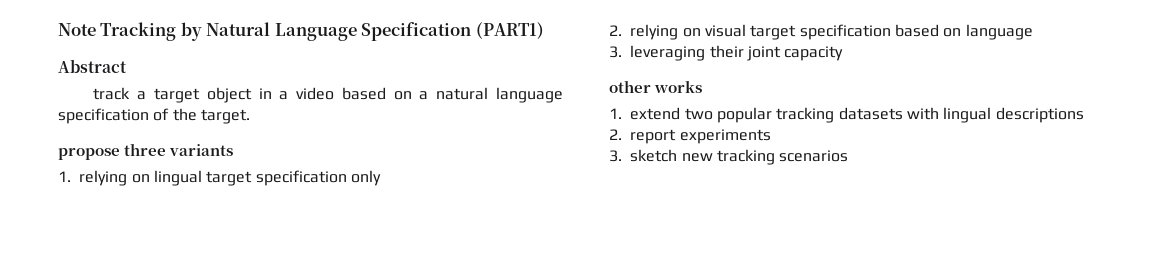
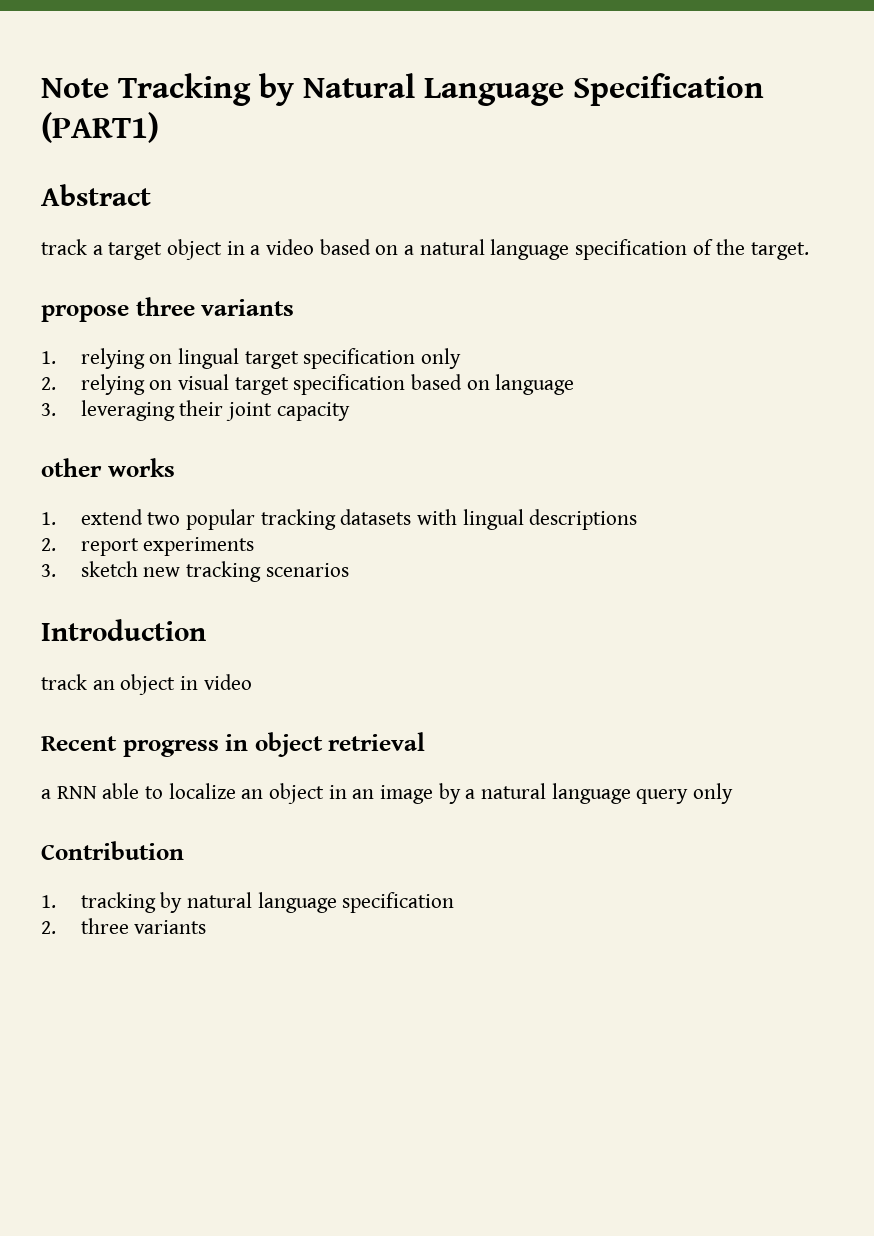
+ Introduction
+ track an object in video
+ Recent progress in object retrieval
+ a RNN able to localize an object in an image by a natural language query only
+ Contribution
+ 1. tracking by natural language specification
+ 2. three variants

